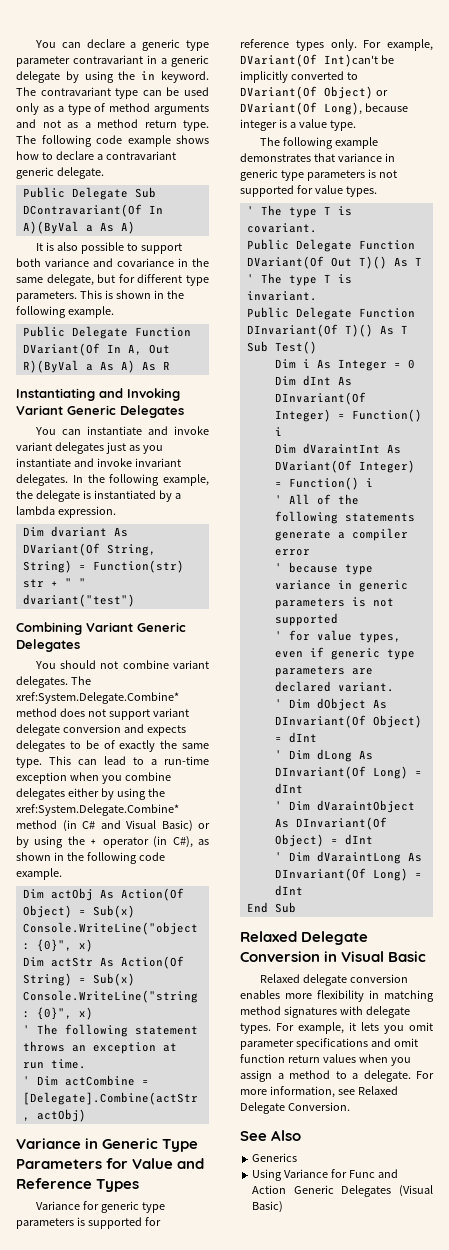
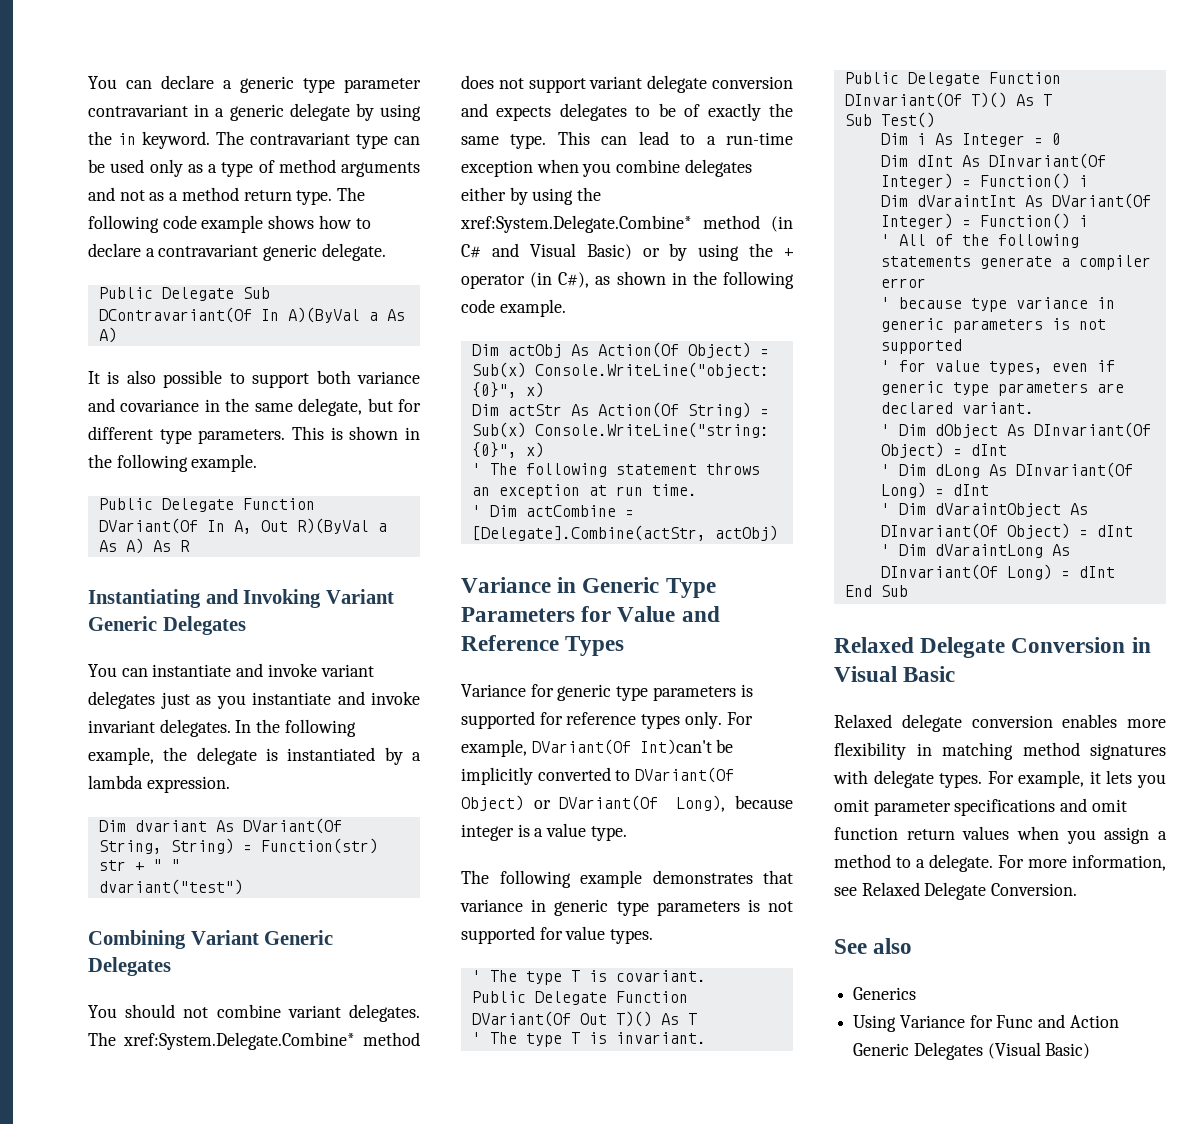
- See Also
+ See also

